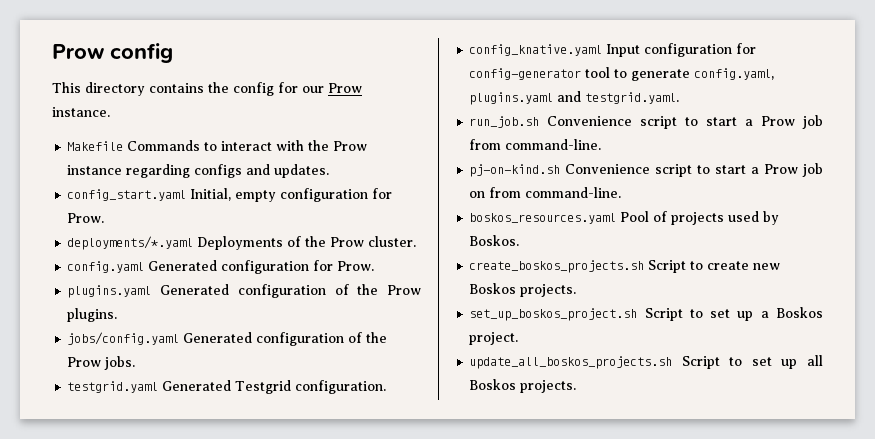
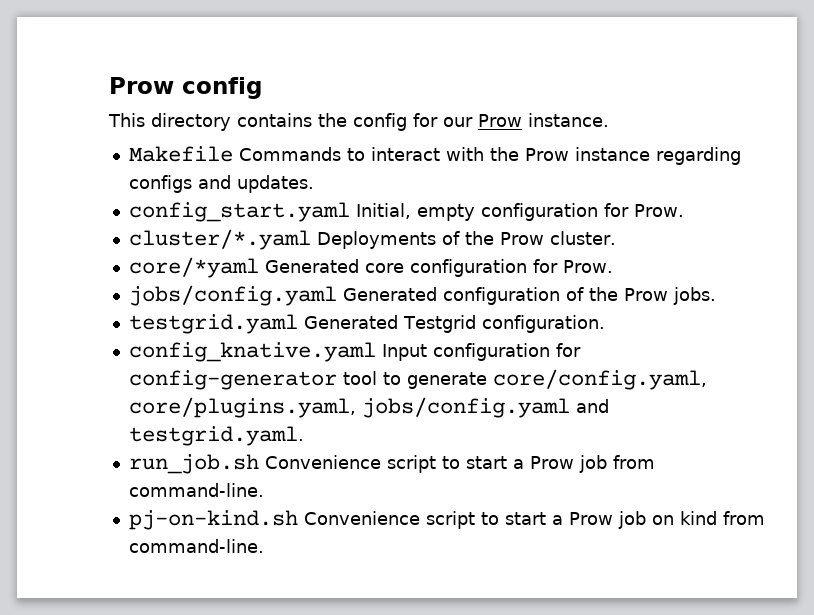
- deployments/*.yaml Deployments of the Prow cluster.
+ cluster/*.yaml Deployments of the Prow cluster.
- config.yaml Generated configuration for Prow.
- plugins.yaml Generated configuration of the Prow plugins.
+ core/*yaml Generated core configuration for Prow.
- config_knative.yaml Input configuration for config-generator tool to generate config.yaml, plugins.yaml and testgrid.yaml.
+ config_knative.yaml Input configuration for config-generator tool to generate core/config.yaml, core/plugins.yaml, jobs/config.yaml and testgrid.yaml.
- pj-on-kind.sh Convenience script to start a Prow job on from command-line.
- boskos_resources.yaml Pool of projects used by Boskos.
- create_boskos_projects.sh Script to create new Boskos projects.
- set_up_boskos_project.sh Script to set up a Boskos project.
- update_all_boskos_projects.sh Script to set up all Boskos projects.
+ pj-on-kind.sh Convenience script to start a Prow job on kind from command-line.

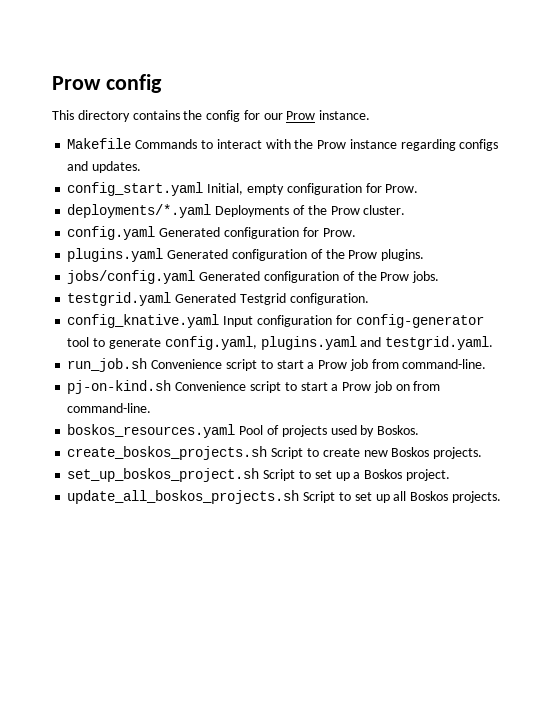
- cluster/*.yaml Deployments of the Prow cluster.
+ deployments/*.yaml Deployments of the Prow cluster.
- core/*yaml Generated core configuration for Prow.
+ config.yaml Generated configuration for Prow.
+ plugins.yaml Generated configuration of the Prow plugins.
- config_knative.yaml Input configuration for config-generator tool to generate core/config.yaml, core/plugins.yaml, jobs/config.yaml and testgrid.yaml.
+ config_knative.yaml Input configuration for config-generator tool to generate config.yaml, plugins.yaml and testgrid.yaml.
- pj-on-kind.sh Convenience script to start a Prow job on kind from command-line.
+ pj-on-kind.sh Convenience script to start a Prow job on from command-line.
+ boskos_resources.yaml Pool of projects used by Boskos.
+ create_boskos_projects.sh Script to create new Boskos projects.
+ set_up_boskos_project.sh Script to set up a Boskos project.
+ update_all_boskos_projects.sh Script to set up all Boskos projects.

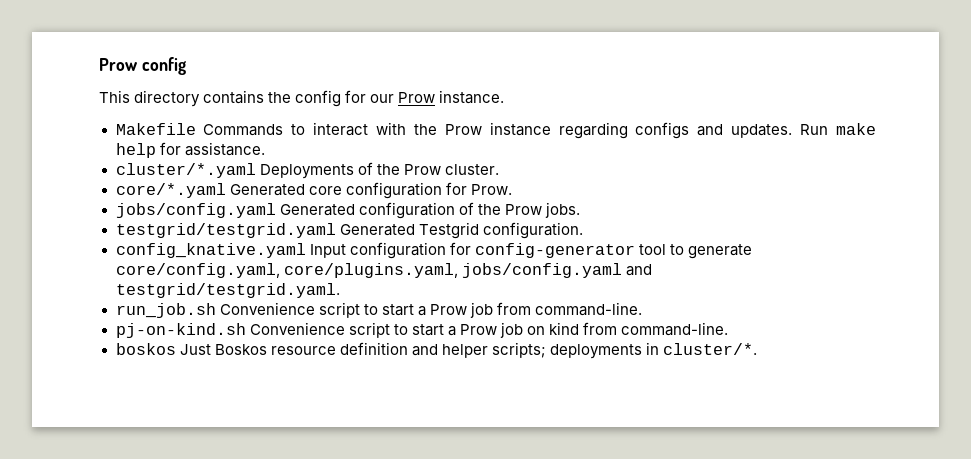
- Makefile Commands to interact with the Prow instance regarding configs and updates.
- config_start.yaml Initial, empty configuration for Prow.
- deployments/*.yaml Deployments of the Prow cluster.
+ Makefile Commands to interact with the Prow instance regarding configs and updates. Run make help for assistance.
+ cluster/*.yaml Deployments of the Prow cluster.
- config.yaml Generated configuration for Prow.
- plugins.yaml Generated configuration of the Prow plugins.
+ core/*.yaml Generated core configuration for Prow.
- testgrid.yaml Generated Testgrid configuration.
+ testgrid/testgrid.yaml Generated Testgrid configuration.
- config_knative.yaml Input configuration for config-generator tool to generate config.yaml, plugins.yaml and testgrid.yaml.
+ config_knative.yaml Input configuration for config-generator tool to generate core/config.yaml, core/plugins.yaml, jobs/config.yaml and testgrid/testgrid.yaml.
- pj-on-kind.sh Convenience script to start a Prow job on from command-line.
- boskos_resources.yaml Pool of projects used by Boskos.
- create_boskos_projects.sh Script to create new Boskos projects.
- set_up_boskos_project.sh Script to set up a Boskos project.
- update_all_boskos_projects.sh Script to set up all Boskos projects.
+ pj-on-kind.sh Convenience script to start a Prow job on kind from command-line.
+ boskos Just Boskos resource definition and helper scripts; deployments in cluster/*.

